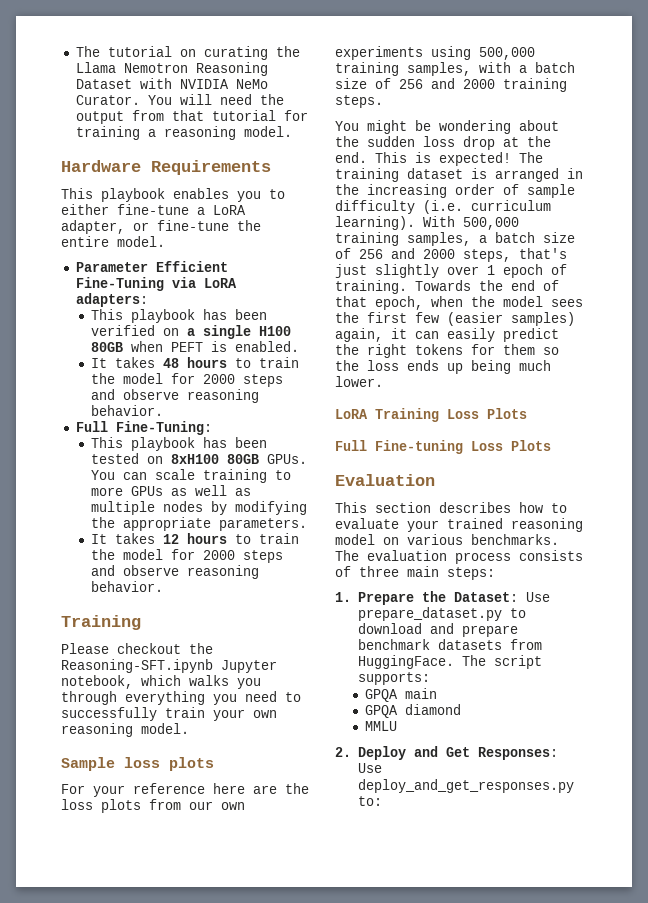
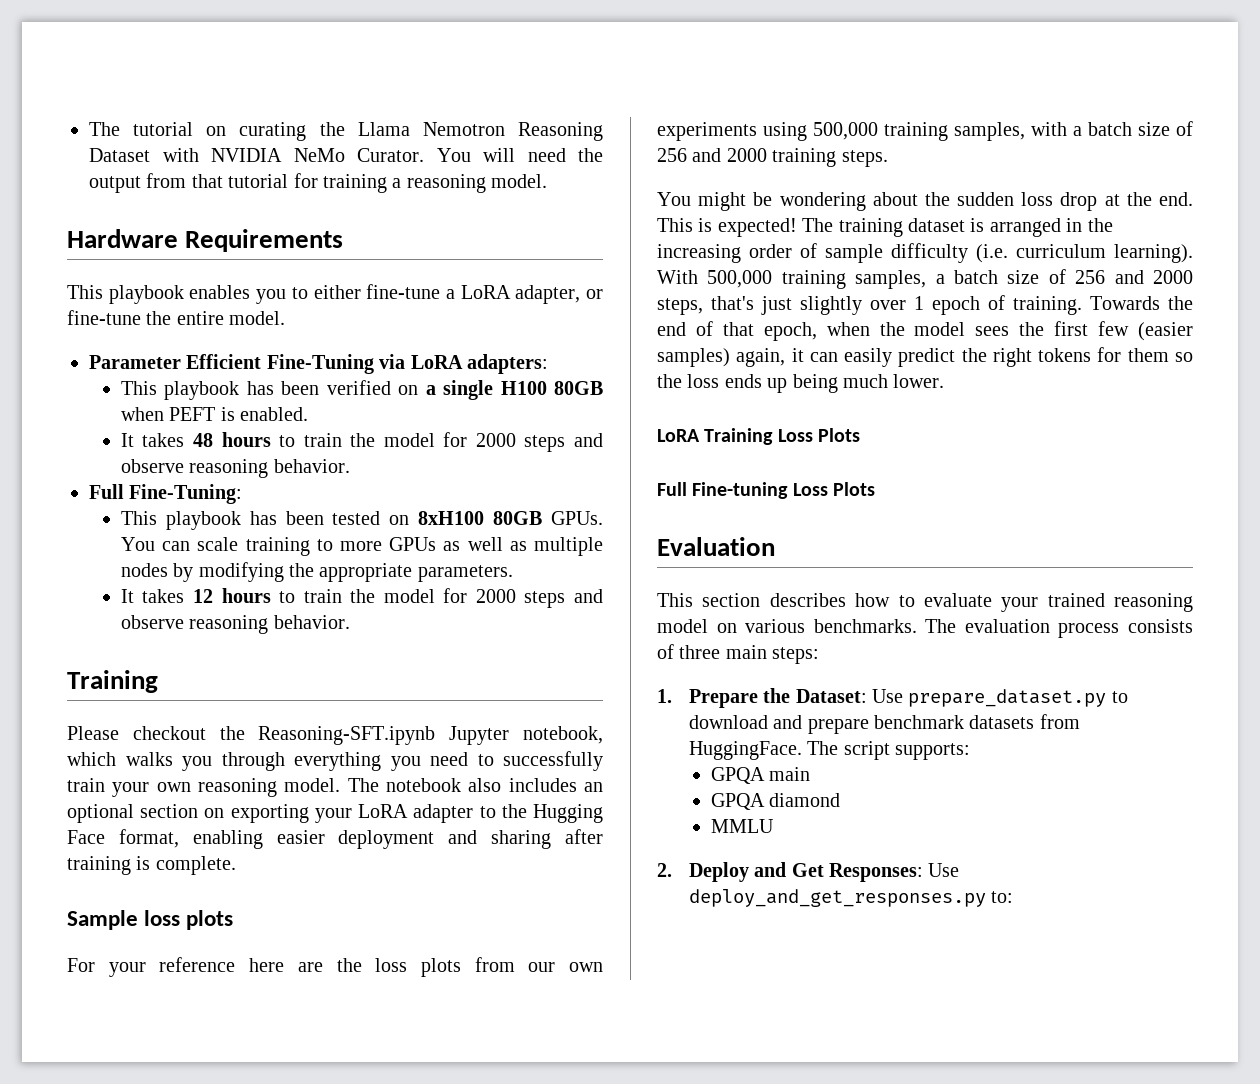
+ The notebook also includes an optional section on exporting your LoRA adapter to the Hugging Face format, enabling easier deployment and sharing after training is complete.

